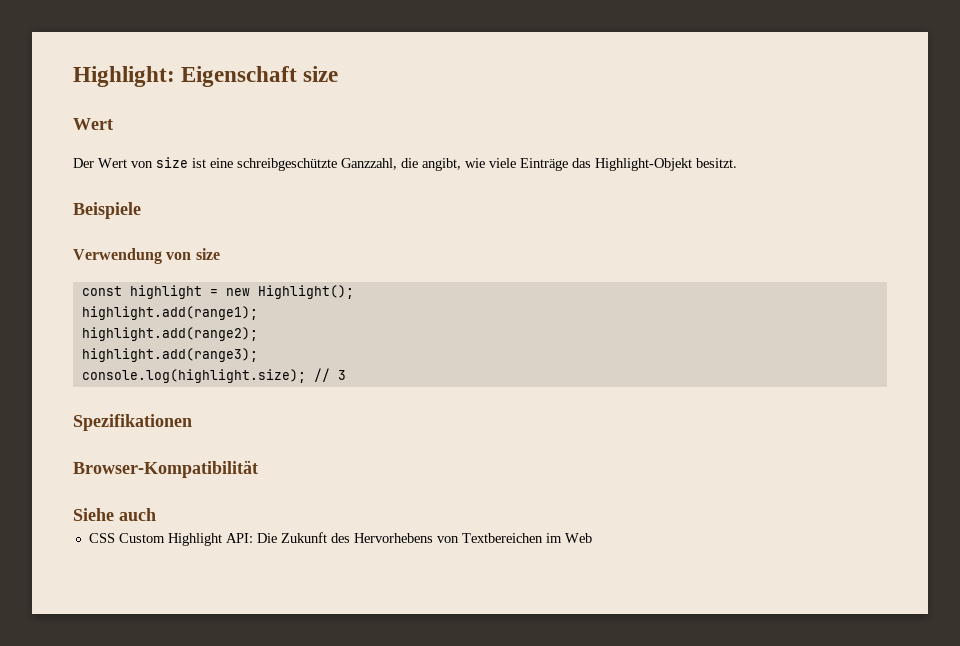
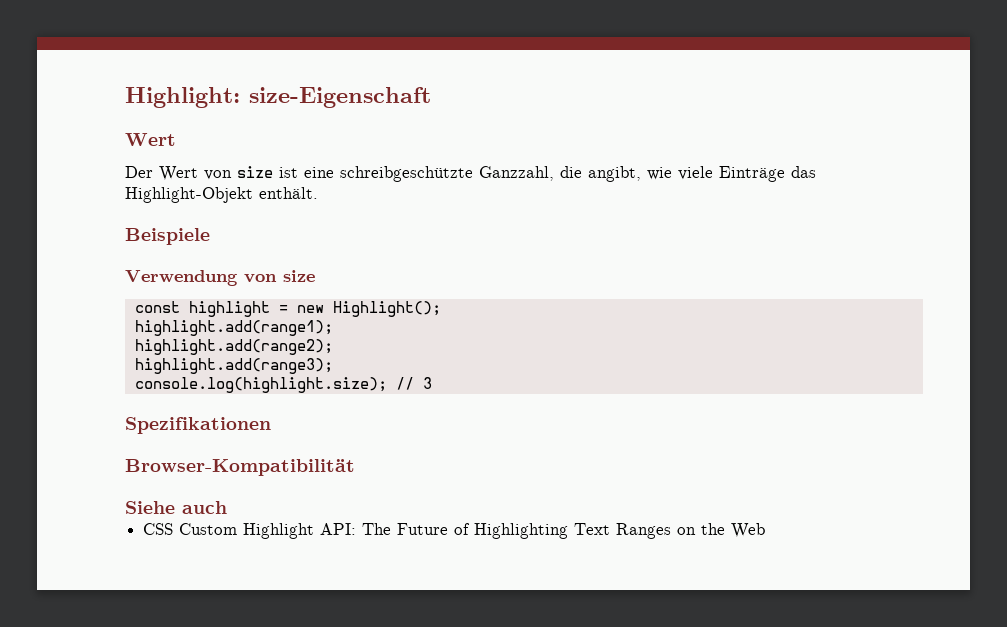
- Highlight: Eigenschaft size
+ Highlight: size-Eigenschaft
- Der Wert von size ist eine schreibgeschützte Ganzzahl, die angibt, wie viele Einträge das Highlight-Objekt besitzt.
+ Der Wert von size ist eine schreibgeschützte Ganzzahl, die angibt, wie viele Einträge das Highlight-Objekt enthält.
- CSS Custom Highlight API: Die Zukunft des Hervorhebens von Textbereichen im Web
+ CSS Custom Highlight API: The Future of Highlighting Text Ranges on the Web

